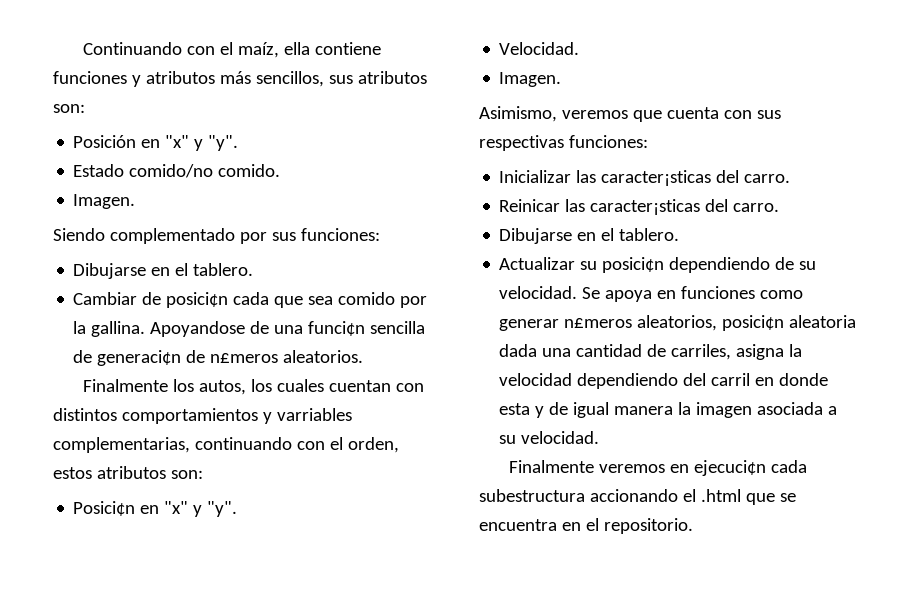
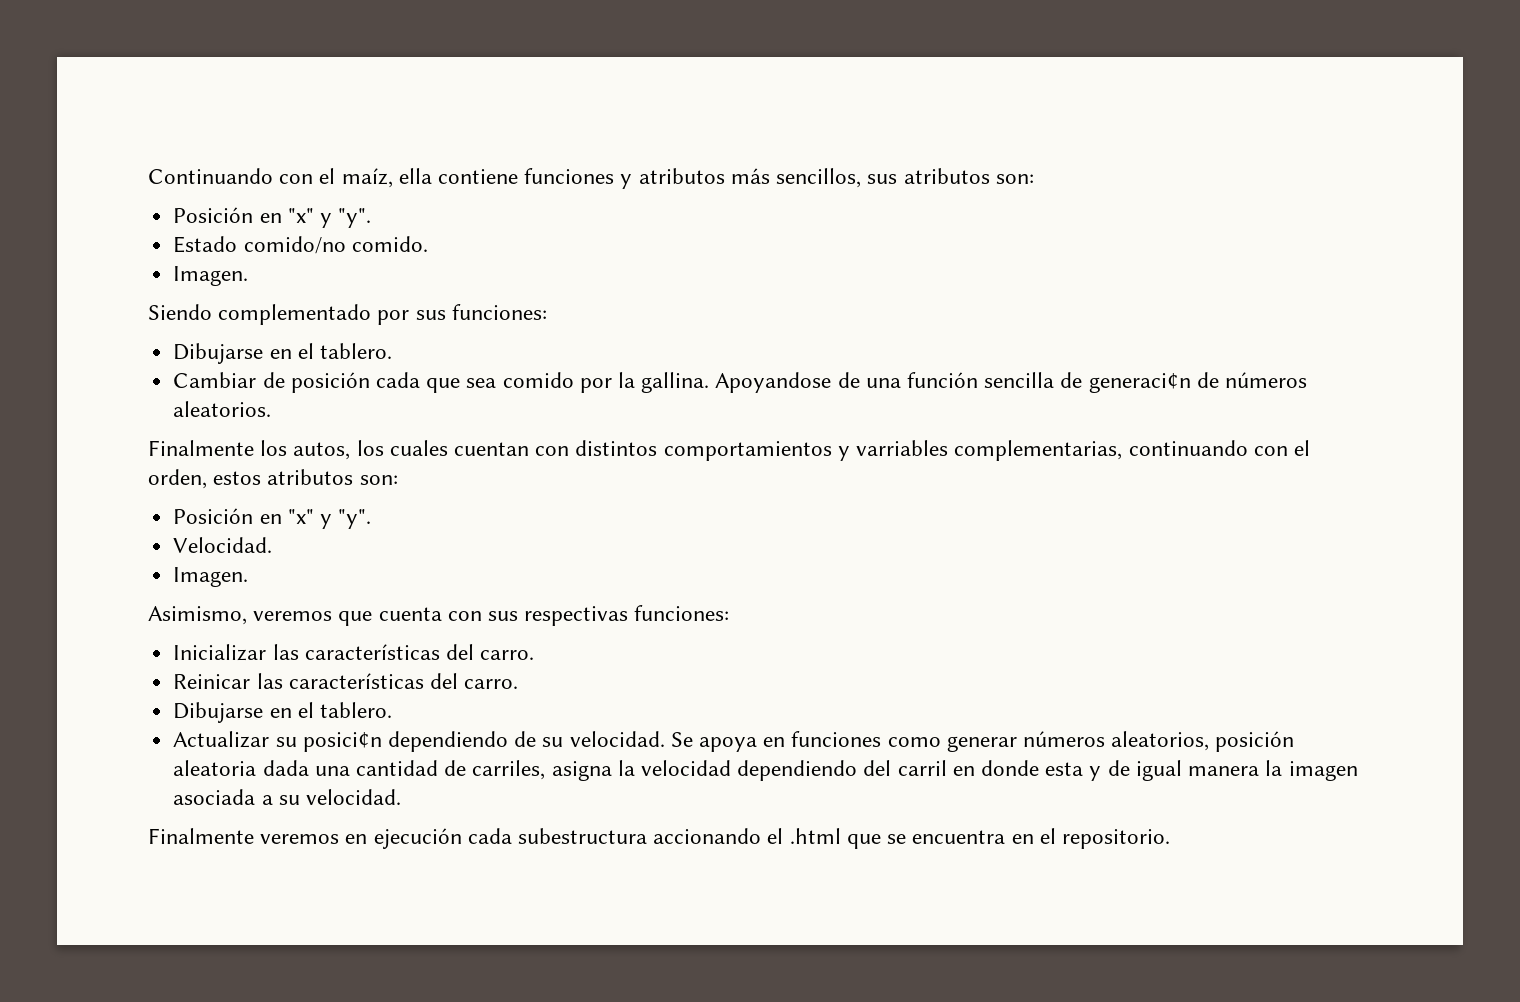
- Cambiar de posici¢n cada que sea comido por la gallina.
+ Cambiar de posición cada que sea comido por la gallina.
- Apoyandose de una funci¢n sencilla de generaci¢n de n£meros aleatorios.
+ Apoyandose de una función sencilla de generaci¢n de números aleatorios.
  Finalmente los autos, los cuales cuentan con distintos comportamientos y varriables complementarias, continuando con el orden, estos atributos son:
- Posici¢n en "x" y "y".
+ Posición en "x" y "y".
- Inicializar las caracter¡sticas del carro.
+ Inicializar las características del carro.
- Reinicar las caracter¡sticas del carro.
+ Reinicar las características del carro.
- Se apoya en funciones como generar n£meros aleatorios, posici¢n aleatoria dada una cantidad de carriles, asigna la velocidad dependiendo del carril en donde esta y de igual manera la imagen asociada a su velocidad.
+ Se apoya en funciones como generar números aleatorios, posición aleatoria dada una cantidad de carriles, asigna la velocidad dependiendo del carril en donde esta y de igual manera la imagen asociada a su velocidad.
- Finalmente veremos en ejecuci¢n cada subestructura accionando el .html que se encuentra en el repositorio.
+ Finalmente veremos en ejecución cada subestructura accionando el .html que se encuentra en el repositorio.

